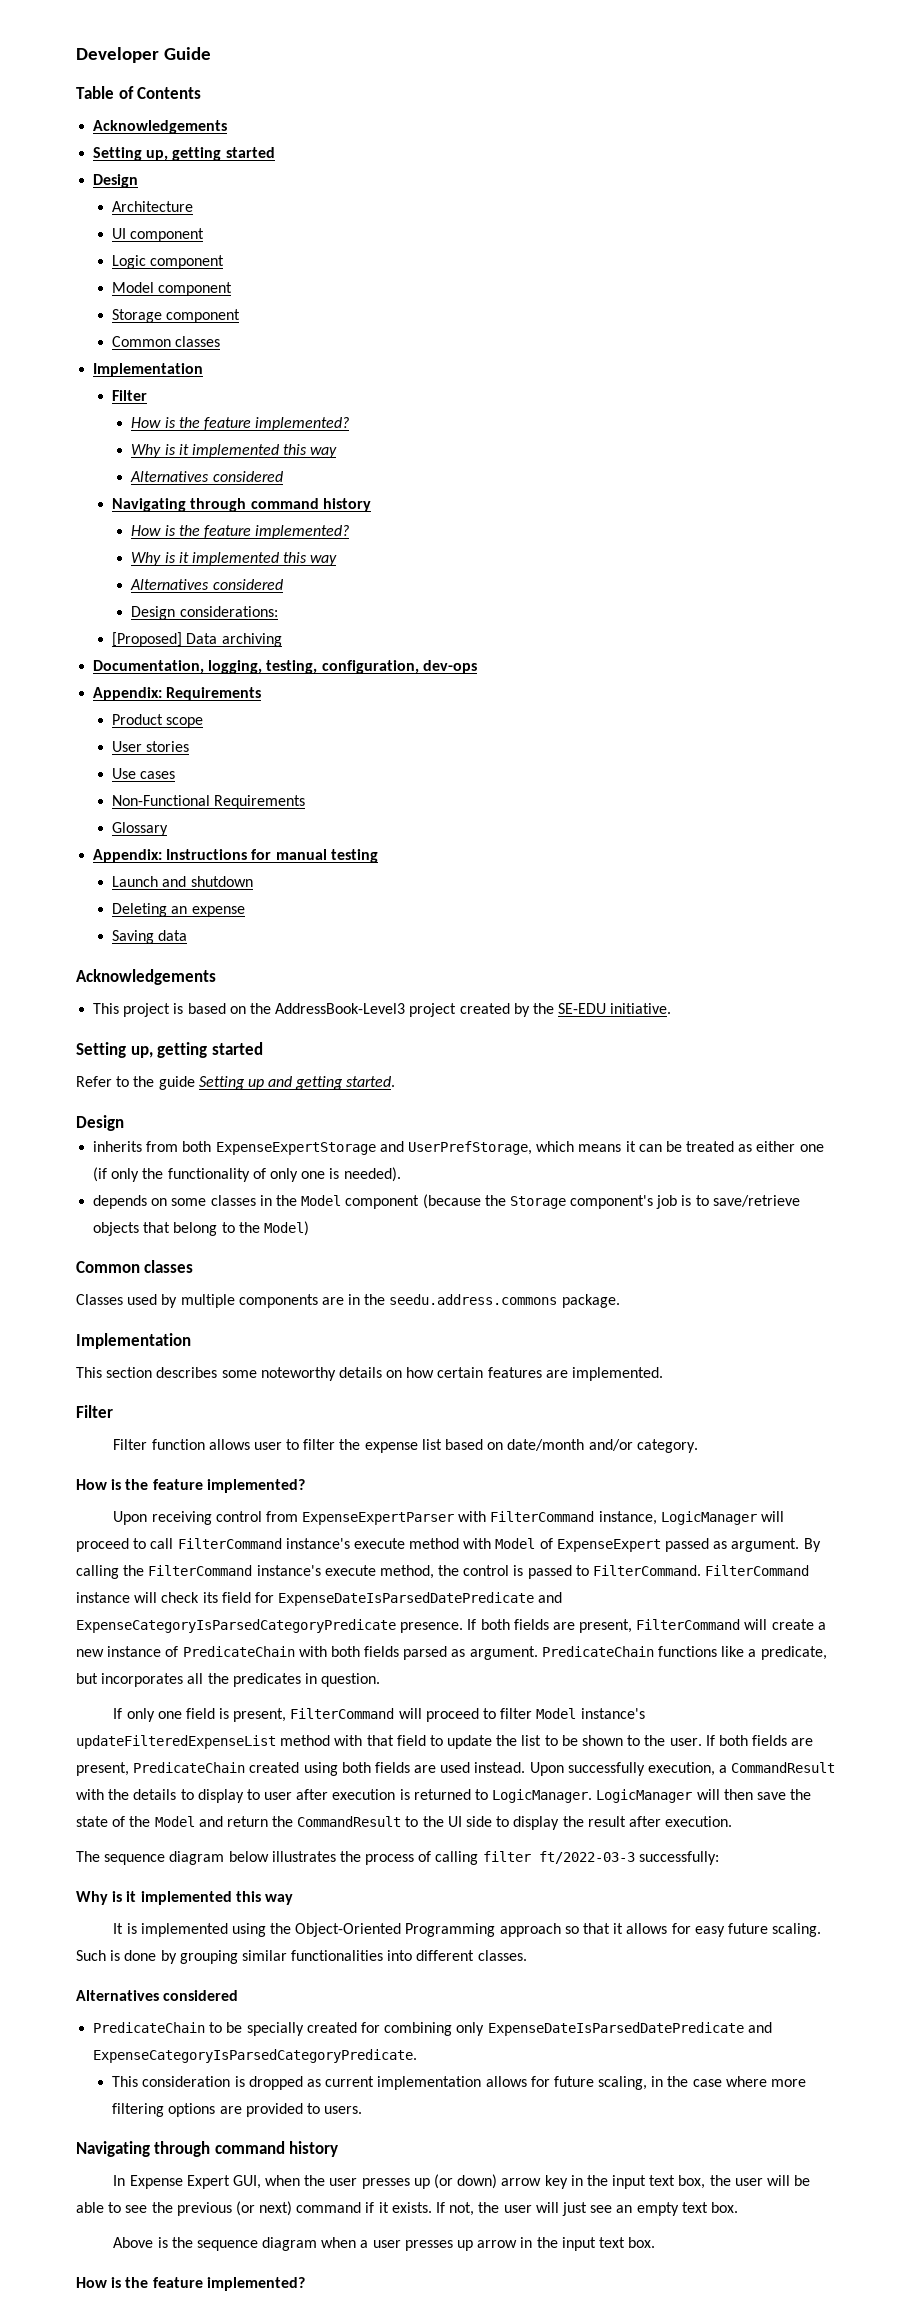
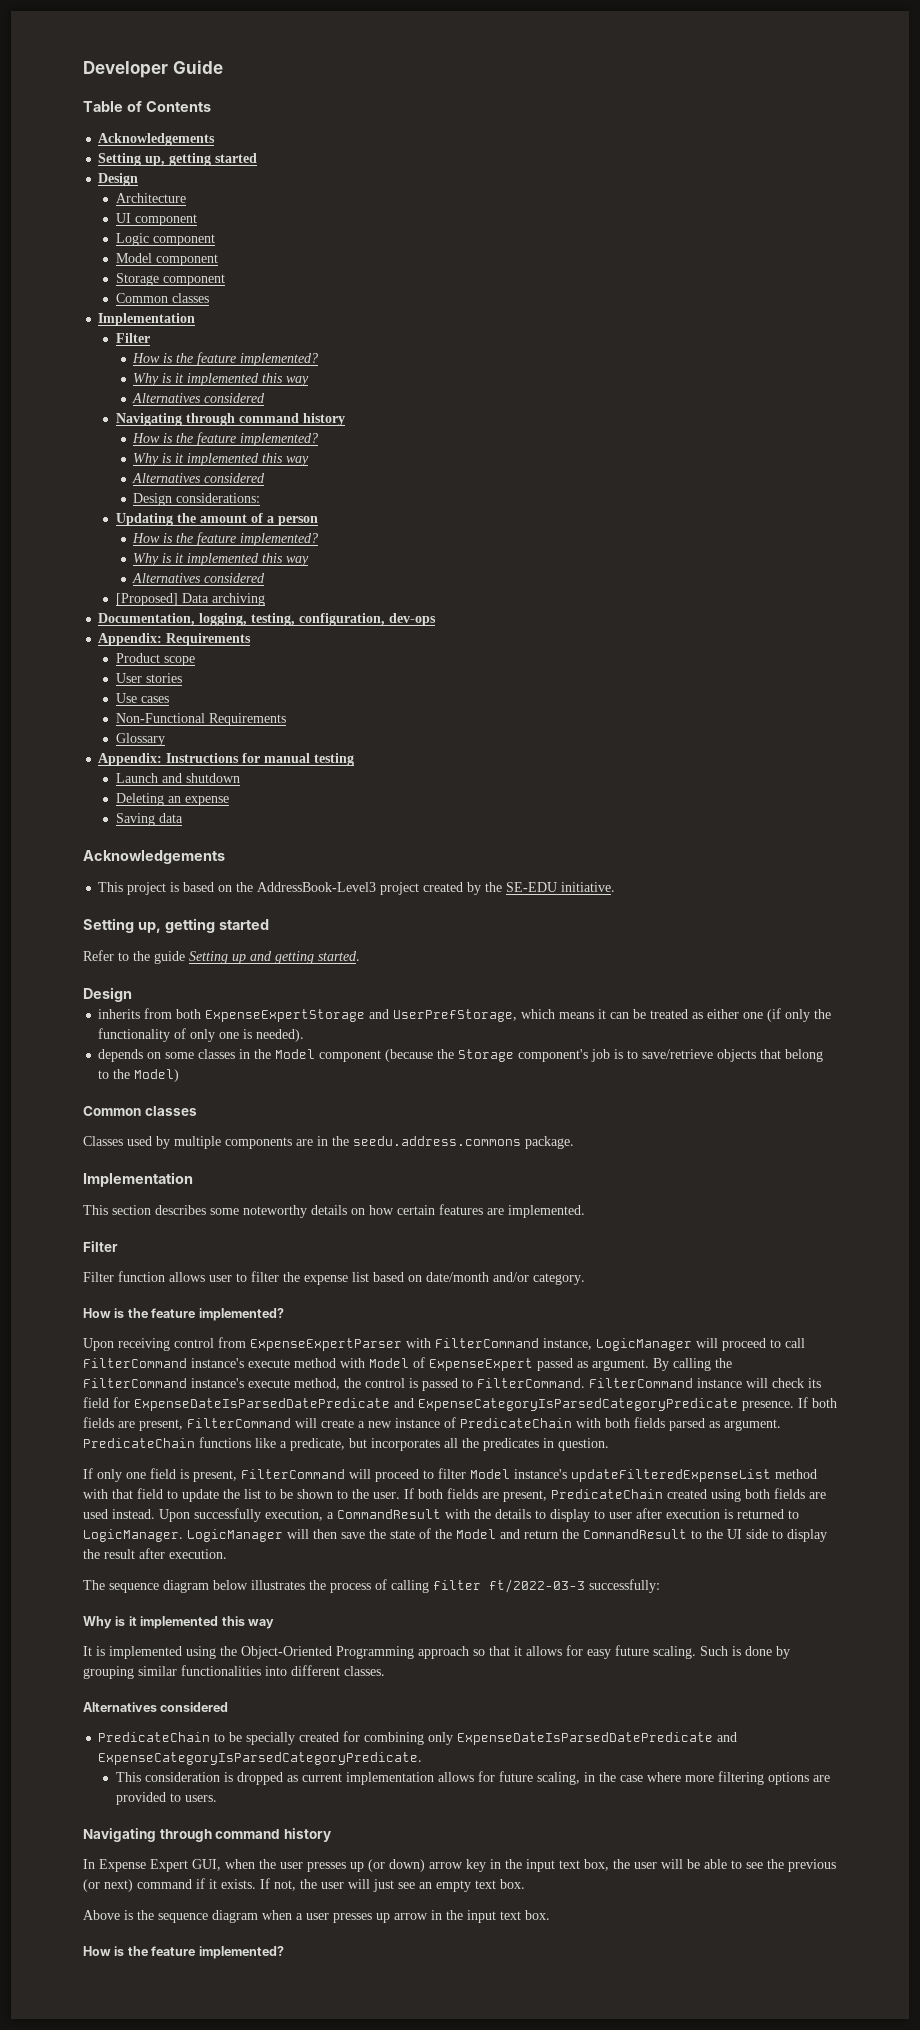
+ Updating the amount of a person
+ How is the feature implemented?
+ Why is it implemented this way
+ Alternatives considered

